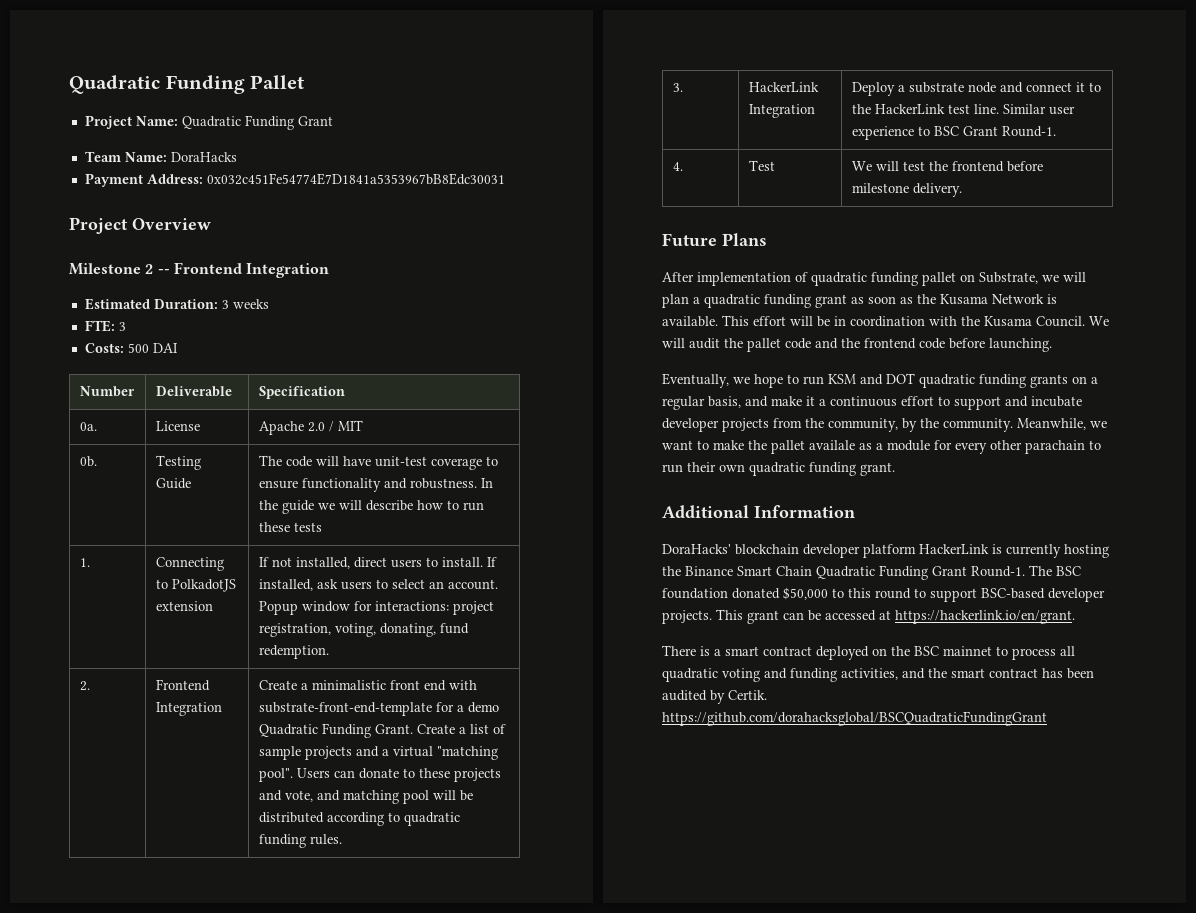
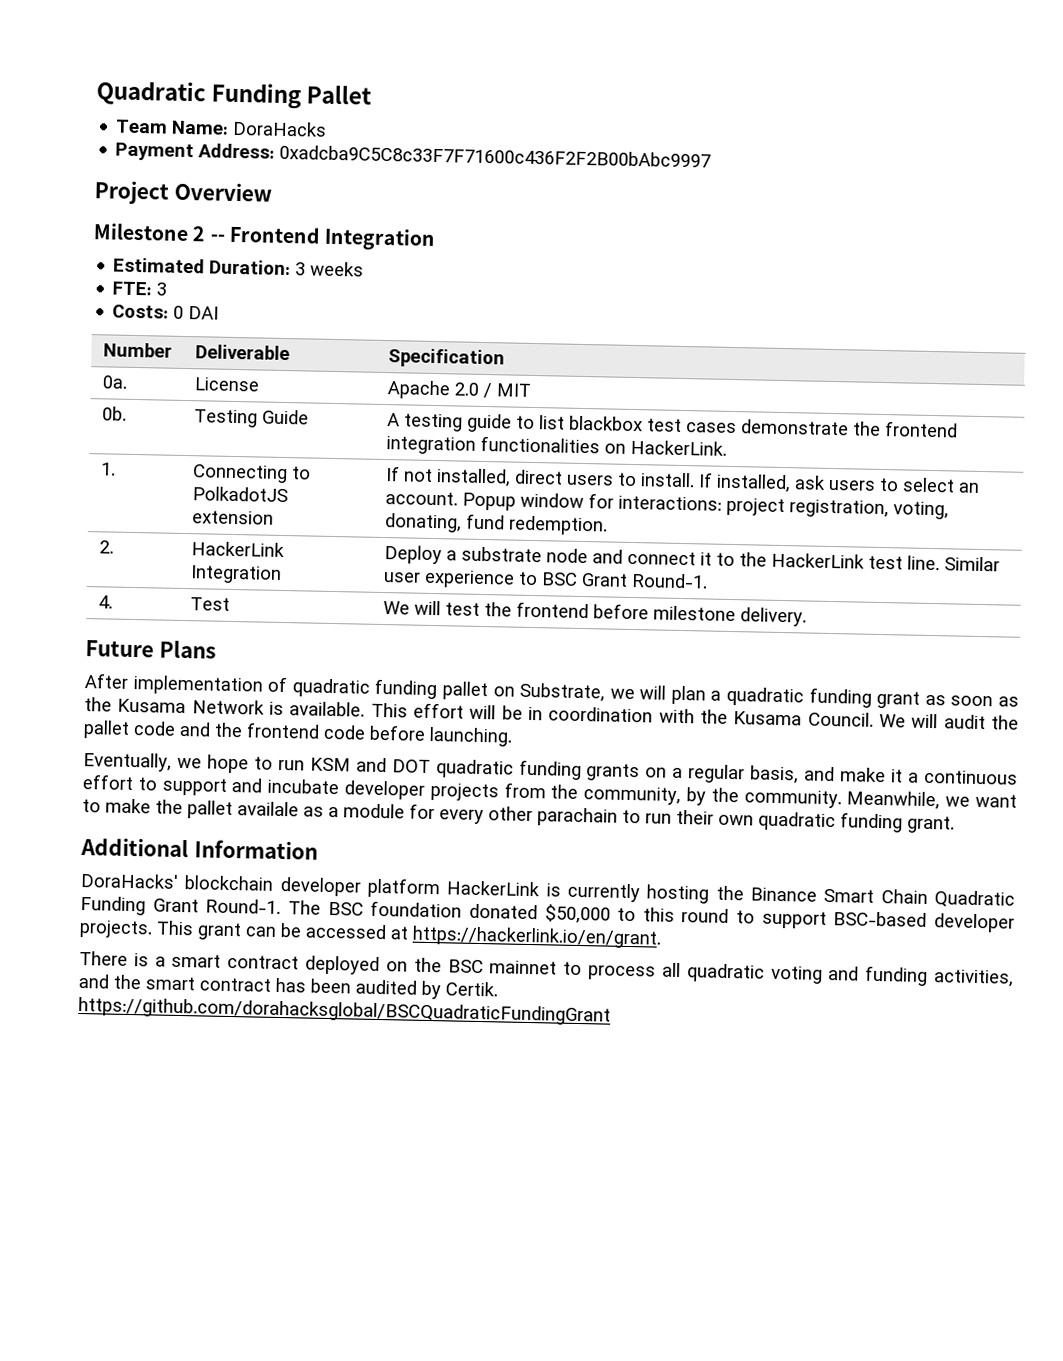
- Project Name: Quadratic Funding Grant
- Payment Address: 0x032c451Fe54774E7D1841a5353967bB8Edc30031
+ Payment Address: 0xadcba9C5C8c33F7F71600c436F2F2B00bAbc9997
- Costs: 500 DAI
+ Costs: 0 DAI
- 0b. | Testing Guide | The code will have unit-test coverage to ensure functionality and robustness. In the guide we will describe how to run these tests
+ 0b. | Testing Guide | A testing guide to list blackbox test cases demonstrate the frontend integration functionalities on HackerLink.
- Frontend Integration | Create a minimalistic front end with substrate-front-end-template for a demo Quadratic Funding Grant. Create a list of sample projects and a virtual "matching pool". Users can donate to these projects and vote, and matching pool will be distributed according to quadratic funding rules.
- 3. | HackerLink Integration | Deploy a substrate node and connect it to the HackerLink test line. Similar user experience to BSC Grant Round-1.
+ HackerLink Integration | Deploy a substrate node and connect it to the HackerLink test line. Similar user experience to BSC Grant Round-1.

